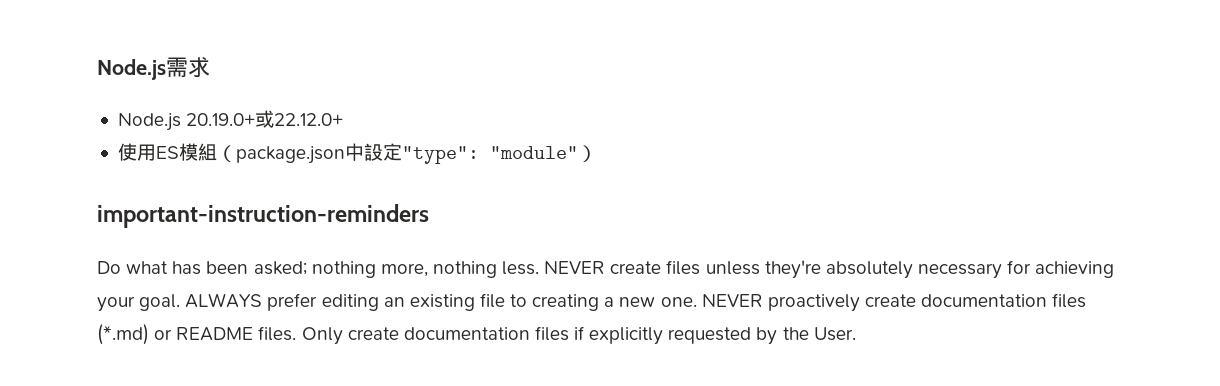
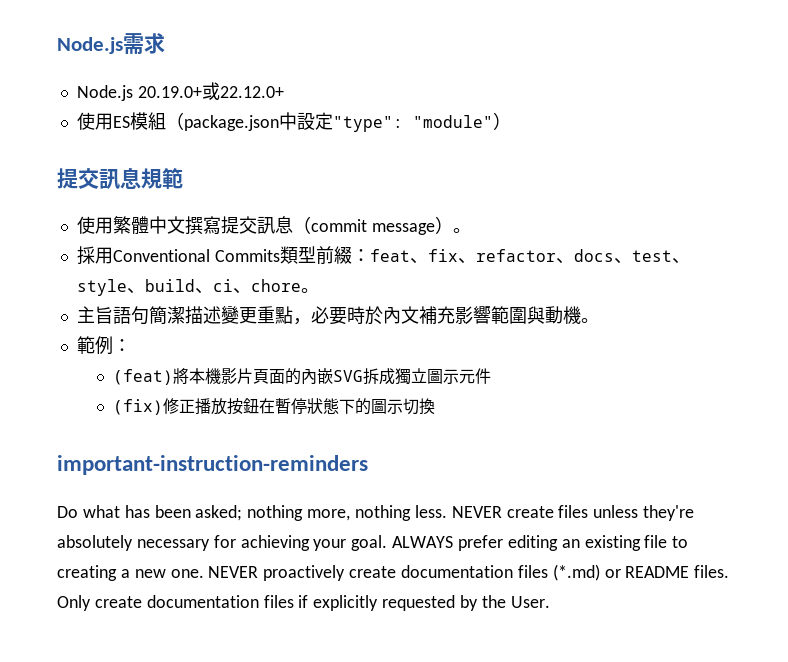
+ 提交訊息規範
+ 使用繁體中文撰寫提交訊息（commit message）。
+ 採用Conventional Commits類型前綴：feat、fix、refactor、docs、test、style、build、ci、chore。
+ 主旨語句簡潔描述變更重點，必要時於內文補充影響範圍與動機。
+ 範例：
+ (feat)將本機影片頁面的內嵌SVG拆成獨立圖示元件
+ (fix)修正播放按鈕在暫停狀態下的圖示切換

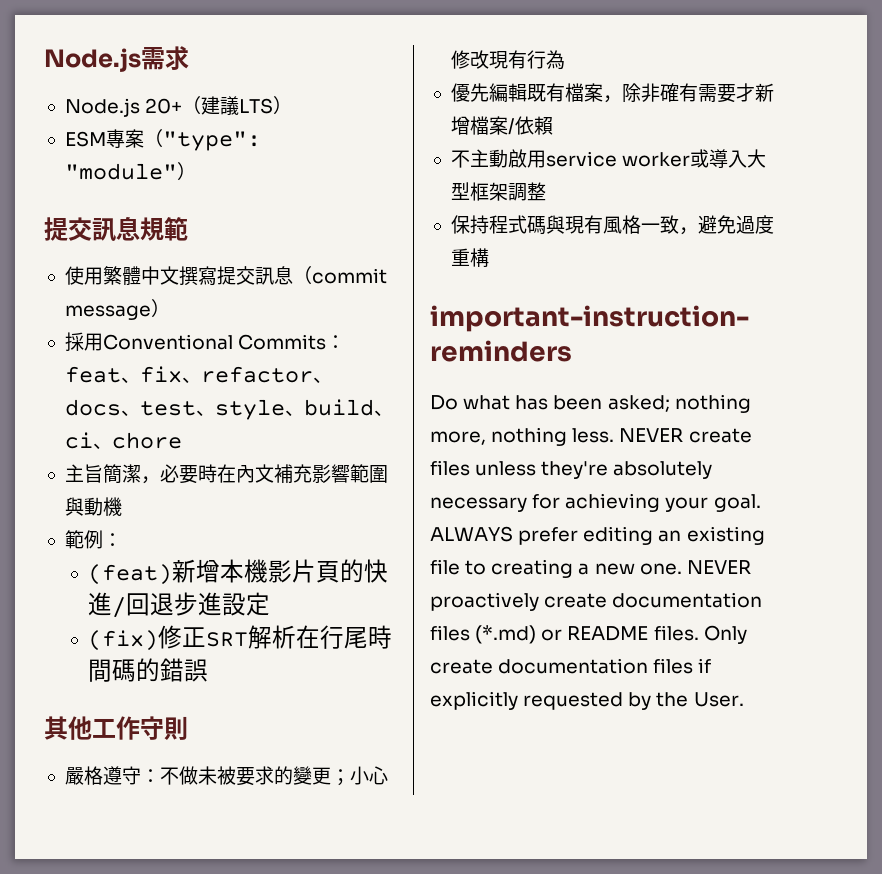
- Node.js 20.19.0+或22.12.0+
- 使用ES模組（package.json中設定"type": "module"）
+ Node.js 20+（建議LTS）
+ ESM專案（"type": "module"）
- 使用繁體中文撰寫提交訊息（commit message）。
+ 使用繁體中文撰寫提交訊息（commit message）
- 採用Conventional Commits類型前綴：feat、fix、refactor、docs、test、style、build、ci、chore。
+ 採用Conventional Commits：feat、fix、refactor、docs、test、style、build、ci、chore
- 主旨語句簡潔描述變更重點，必要時於內文補充影響範圍與動機。
+ 主旨簡潔，必要時在內文補充影響範圍與動機
- (feat)將本機影片頁面的內嵌SVG拆成獨立圖示元件
- (fix)修正播放按鈕在暫停狀態下的圖示切換
+ (feat)新增本機影片頁的快進/回退步進設定
+ (fix)修正SRT解析在行尾時間碼的錯誤
+ 其他工作守則
+ 嚴格遵守：不做未被要求的變更；小心修改現有行為
+ 優先編輯既有檔案，除非確有需要才新增檔案/依賴
+ 不主動啟用service worker或導入大型框架調整
+ 保持程式碼與現有風格一致，避免過度重構

